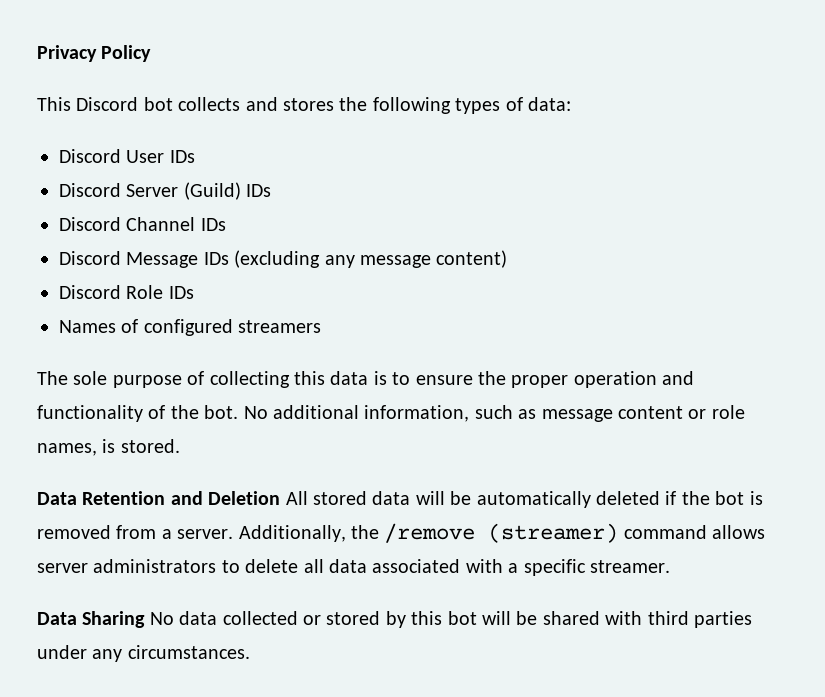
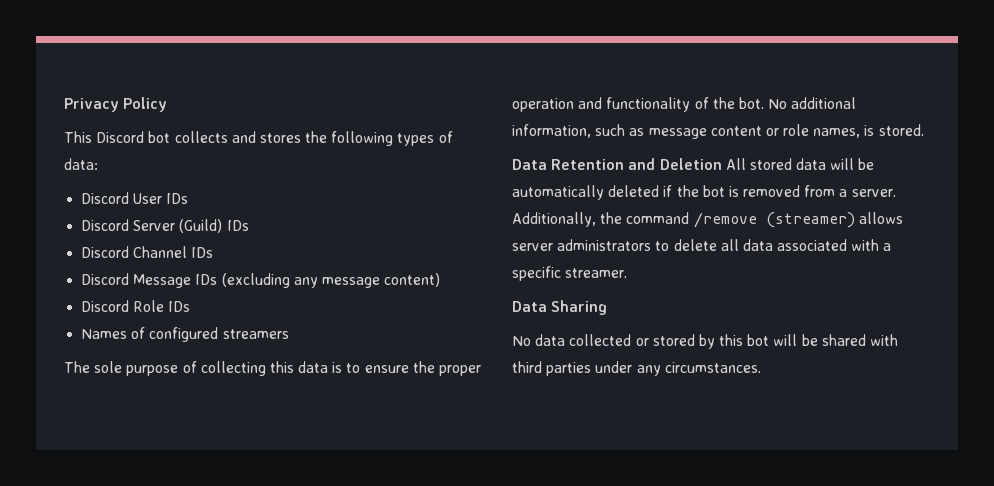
- Additionally, the /remove (streamer) command allows server administrators to delete all data associated with a specific streamer.
+ Additionally, the command /remove (streamer) allows server administrators to delete all data associated with a specific streamer.
- Data Sharing No data collected or stored by this bot will be shared with third parties under any circumstances.
+ Data Sharing
+ No data collected or stored by this bot will be shared with third parties under any circumstances.

